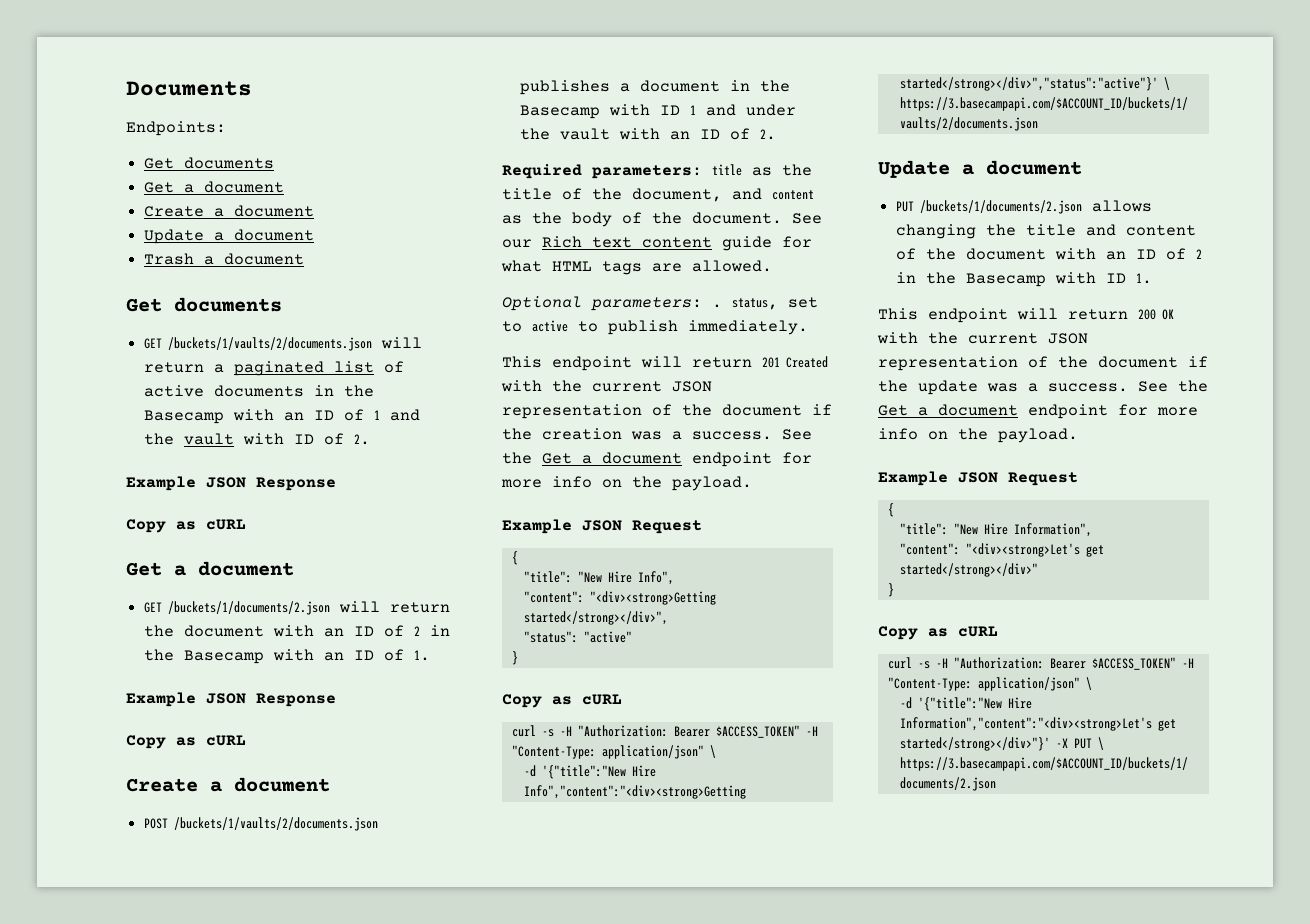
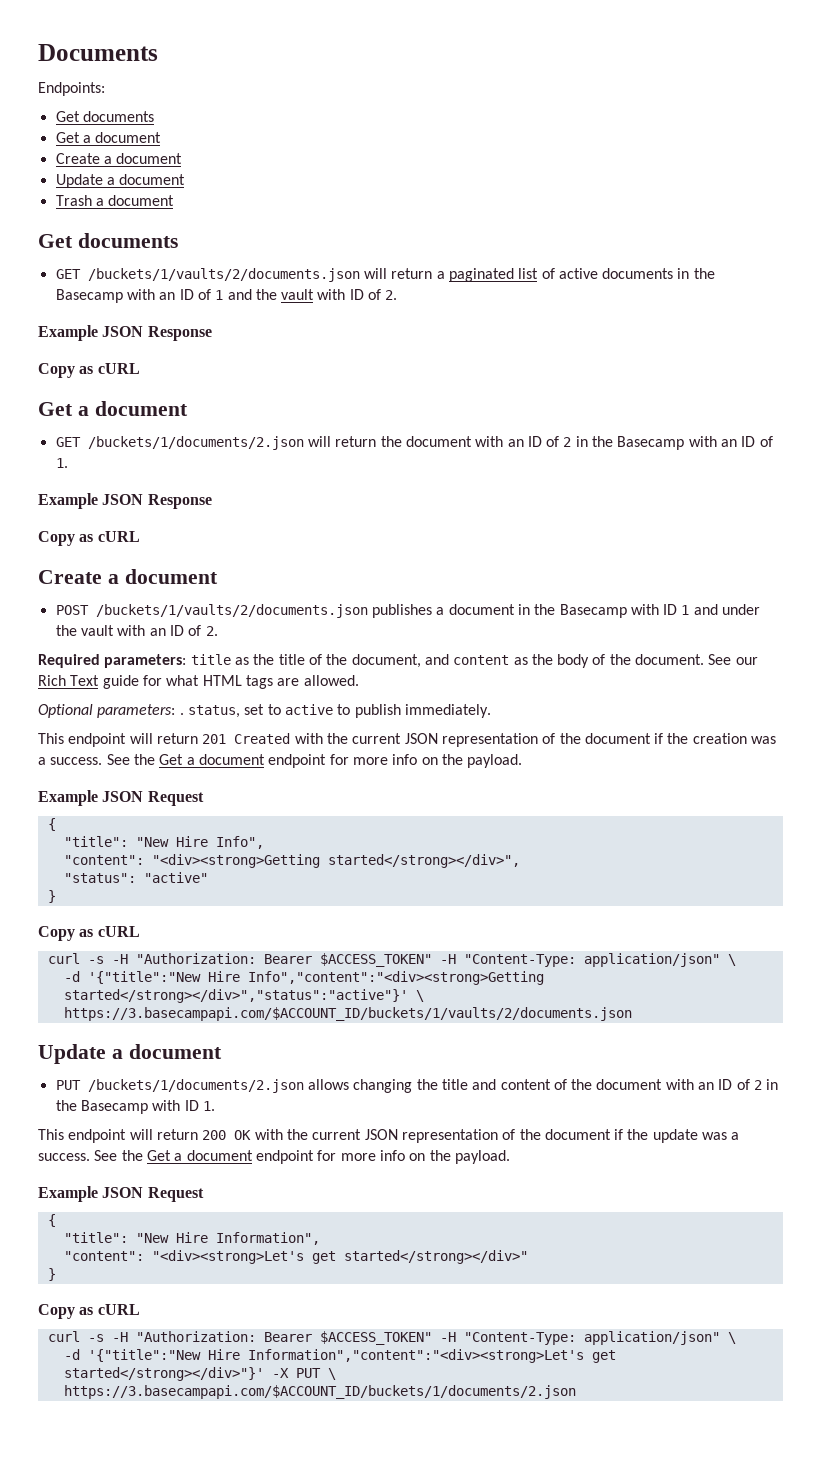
- See our Rich text content guide for what HTML tags are allowed.
+ See our Rich Text guide for what HTML tags are allowed.

